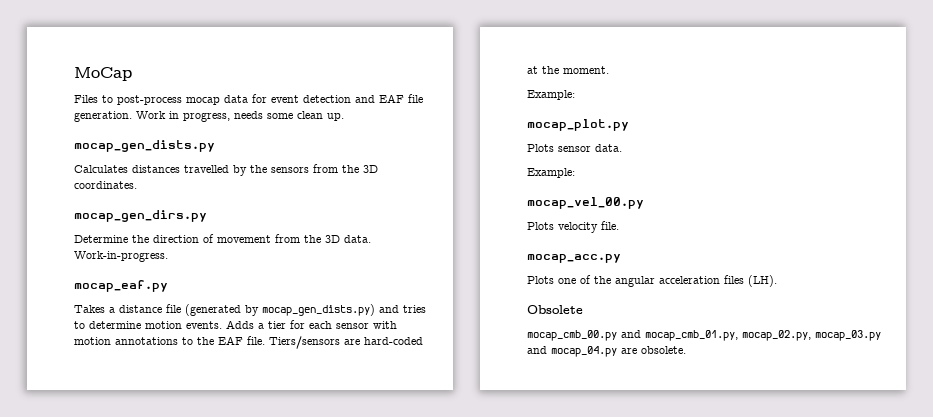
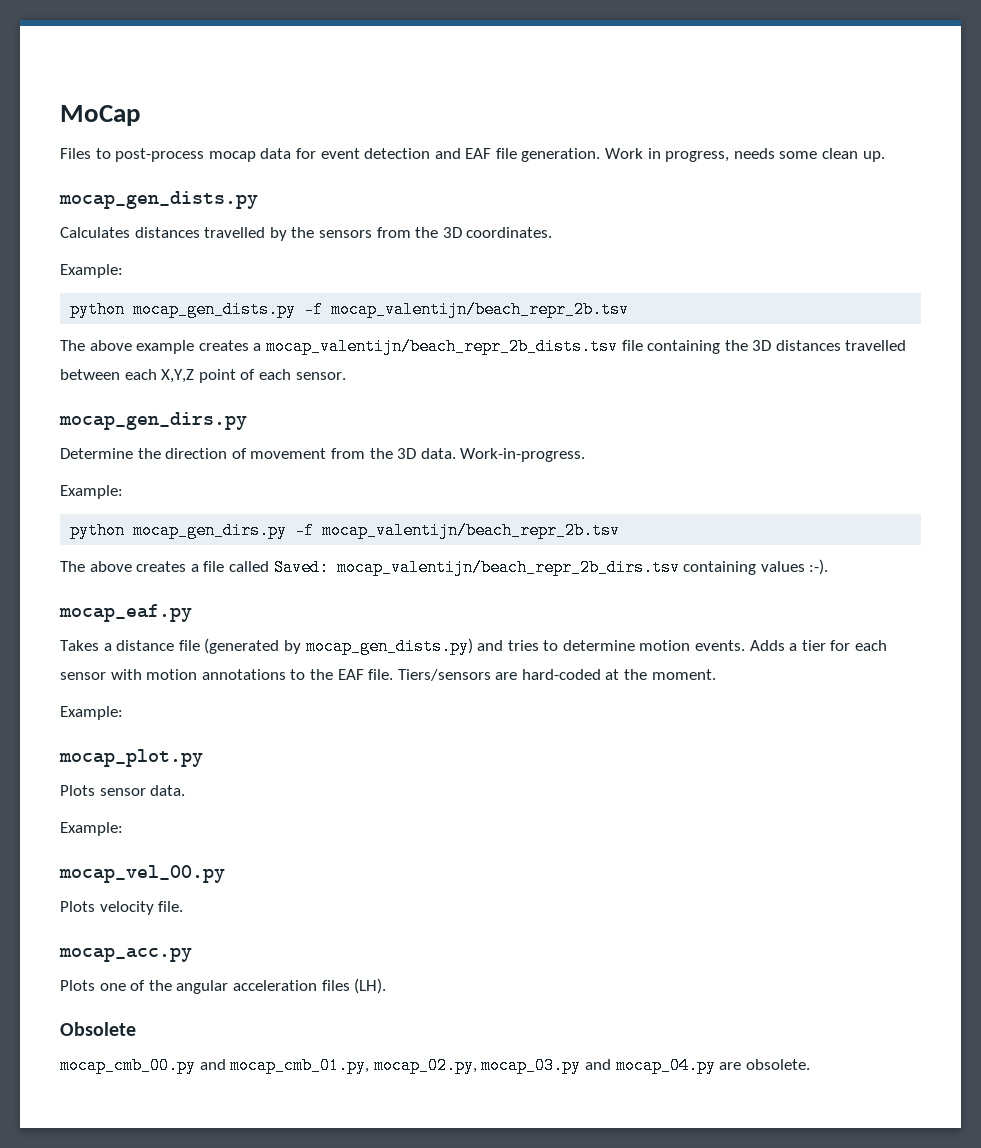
  Calculates distances travelled by the sensors from the 3D coordinates.
+ Example:
+ python mocap_gen_dists.py -f mocap_valentijn/beach_repr_2b.tsv
+ The above example creates a mocap_valentijn/beach_repr_2b_dists.tsv file containing the 3D distances travelled between each X,Y,Z point of each sensor.
  Work-in-progress.
+ Example:
+ python mocap_gen_dirs.py -f mocap_valentijn/beach_repr_2b.tsv
+ The above creates a file called Saved: mocap_valentijn/beach_repr_2b_dirs.tsv containing values :-).

